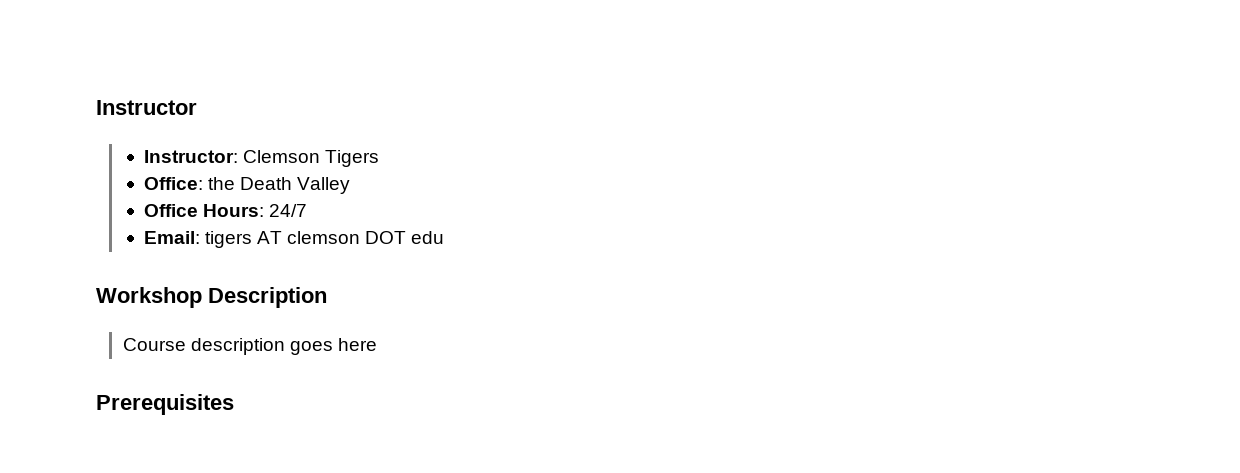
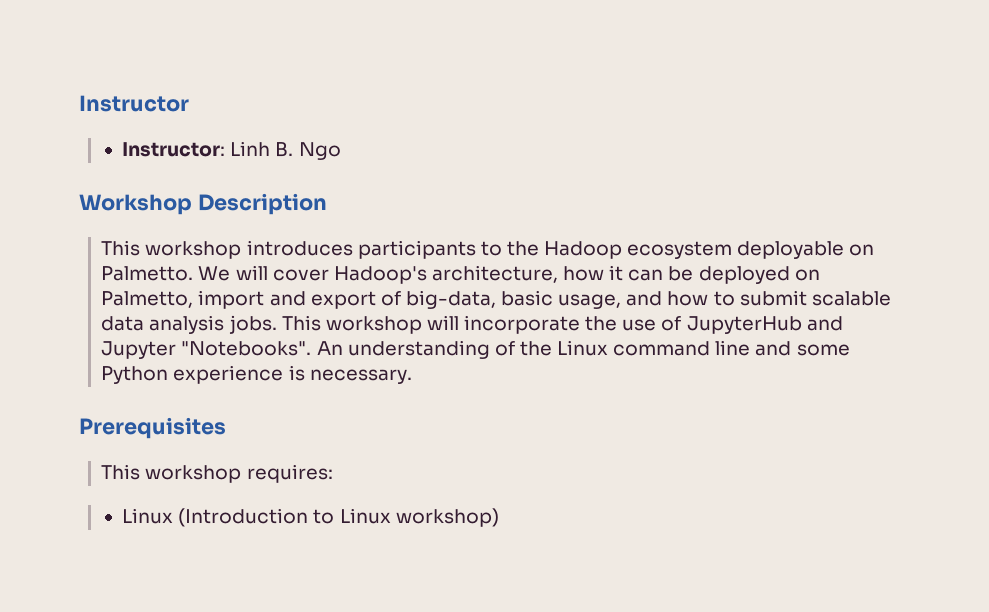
- Instructor: Clemson Tigers
- Office: the Death Valley
- Office Hours: 24/7
- Email: tigers AT clemson DOT edu
+ Instructor: Linh B. Ngo
  Workshop Description
- Course description goes here
+ This workshop introduces participants to the Hadoop ecosystem deployable on Palmetto. We will cover Hadoop's architecture, how it can be deployed on Palmetto, import and export of big-data, basic usage, and how to submit scalable data analysis jobs. This workshop will incorporate the use of JupyterHub and Jupyter "Notebooks". An understanding of the Linux command line and some Python experience is necessary.
  Prerequisites
+ This workshop requires:
+ Linux (Introduction to Linux workshop)

